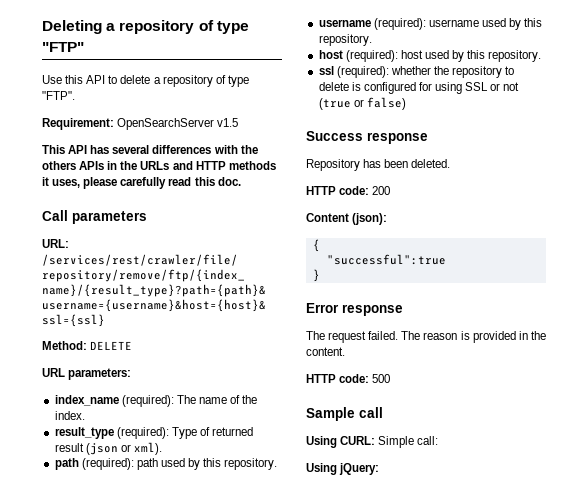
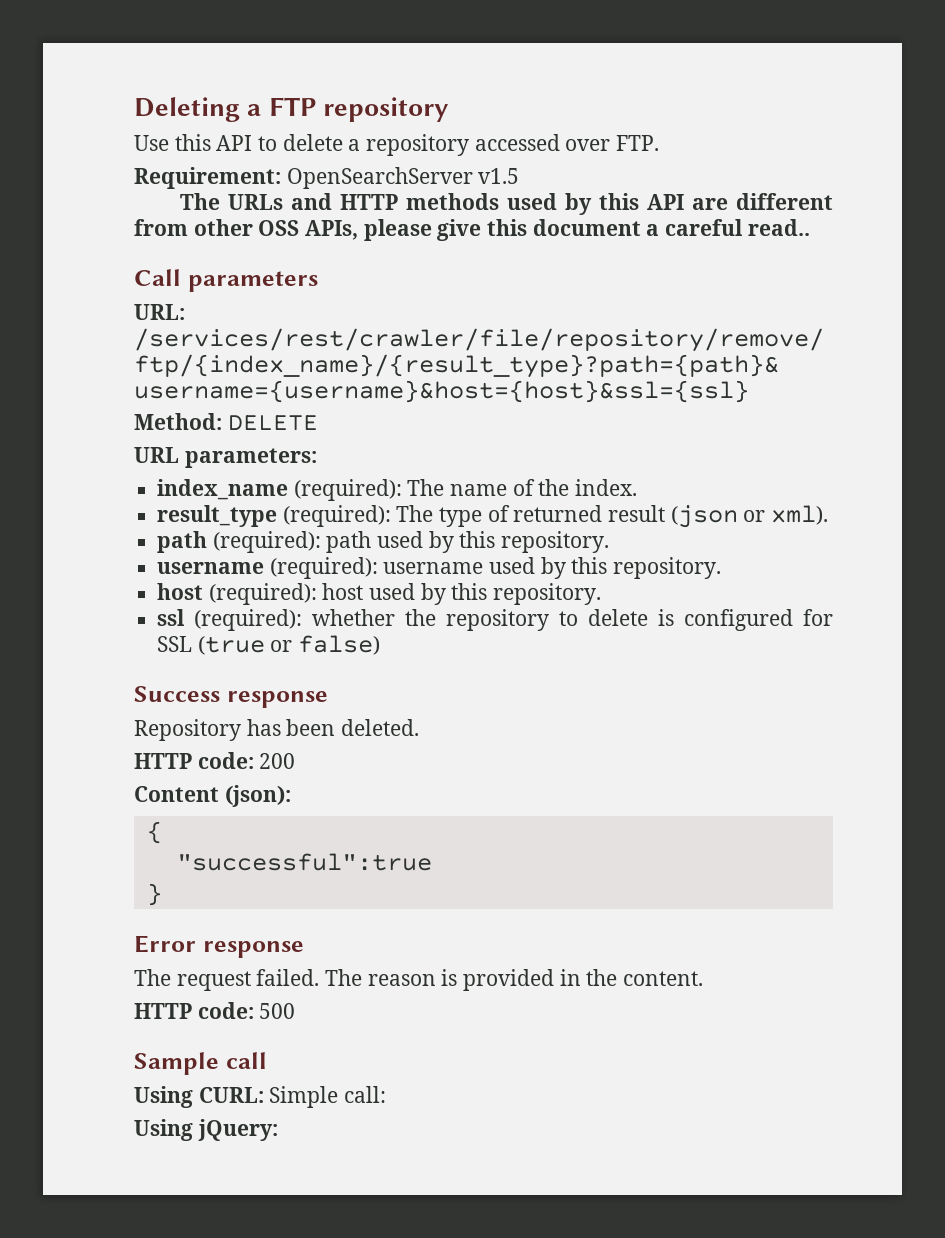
- Deleting a repository of type "FTP"
+ Deleting a FTP repository
- Use this API to delete a repository of type "FTP".
+ Use this API to delete a repository accessed over FTP.
- This API has several differences with the others APIs in the URLs and HTTP methods it uses, please carefully read this doc.
+ The URLs and HTTP methods used by this API are different from other OSS APIs, please give this document a careful read..
- result_type (required): Type of returned result (json or xml).
+ result_type (required): The type of returned result (json or xml).
- ssl (required): whether the repository to delete is configured for using SSL or not (true or false)
+ ssl (required): whether the repository to delete is configured for SSL (true or false)

